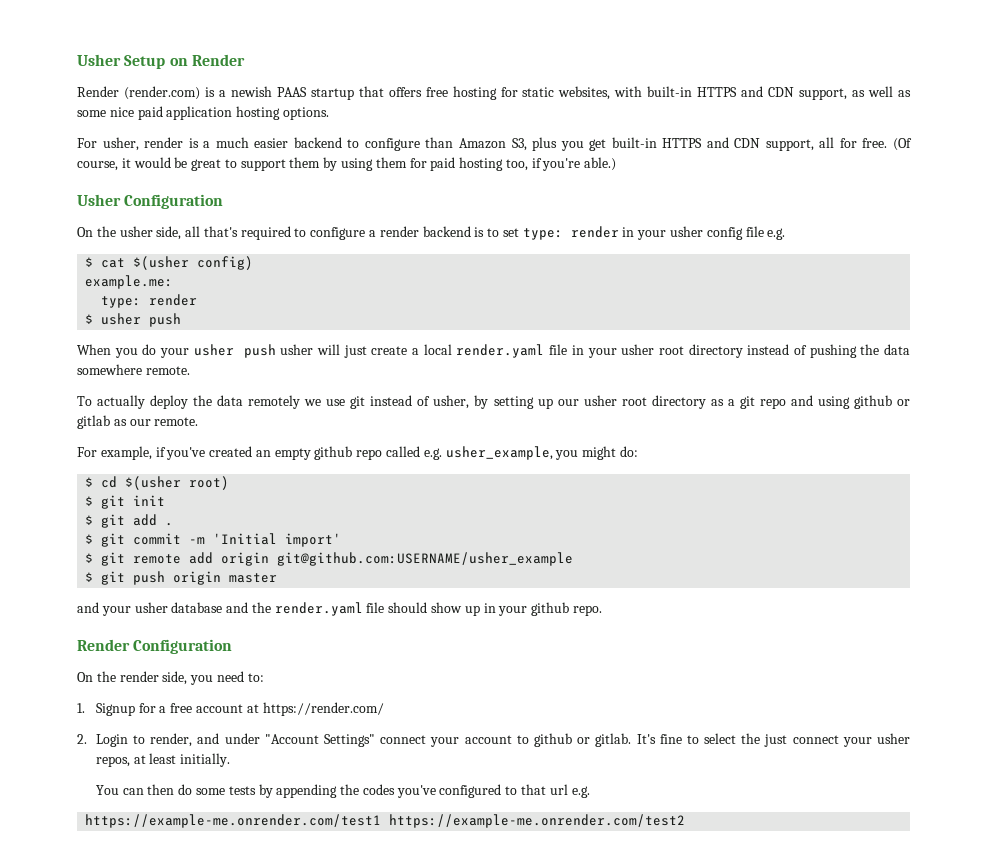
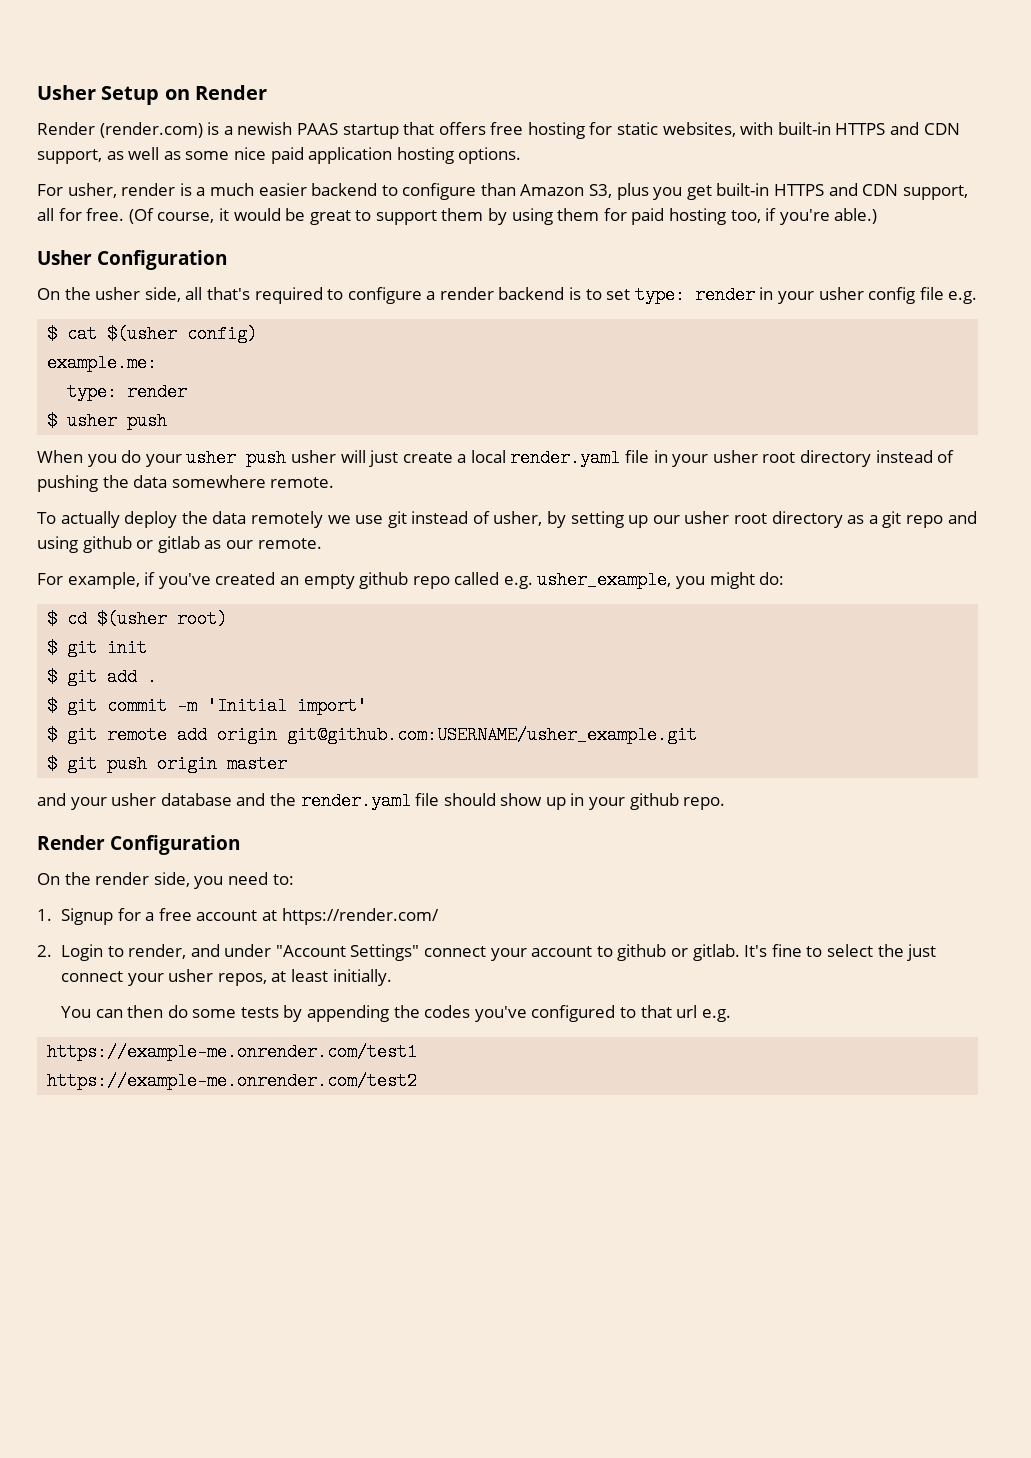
- $ git remote add origin git@github.com:USERNAME/usher_example
+ $ git remote add origin git@github.com:USERNAME/usher_example.git
- https://example-me.onrender.com/test1 https://example-me.onrender.com/test2
+ https://example-me.onrender.com/test1
+ https://example-me.onrender.com/test2

